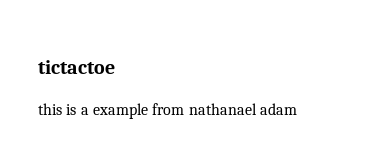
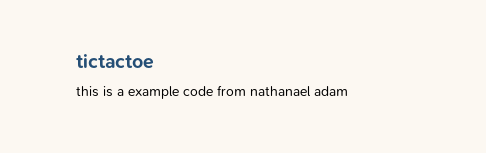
- this is a example from nathanael adam
+ this is a example code from nathanael adam

